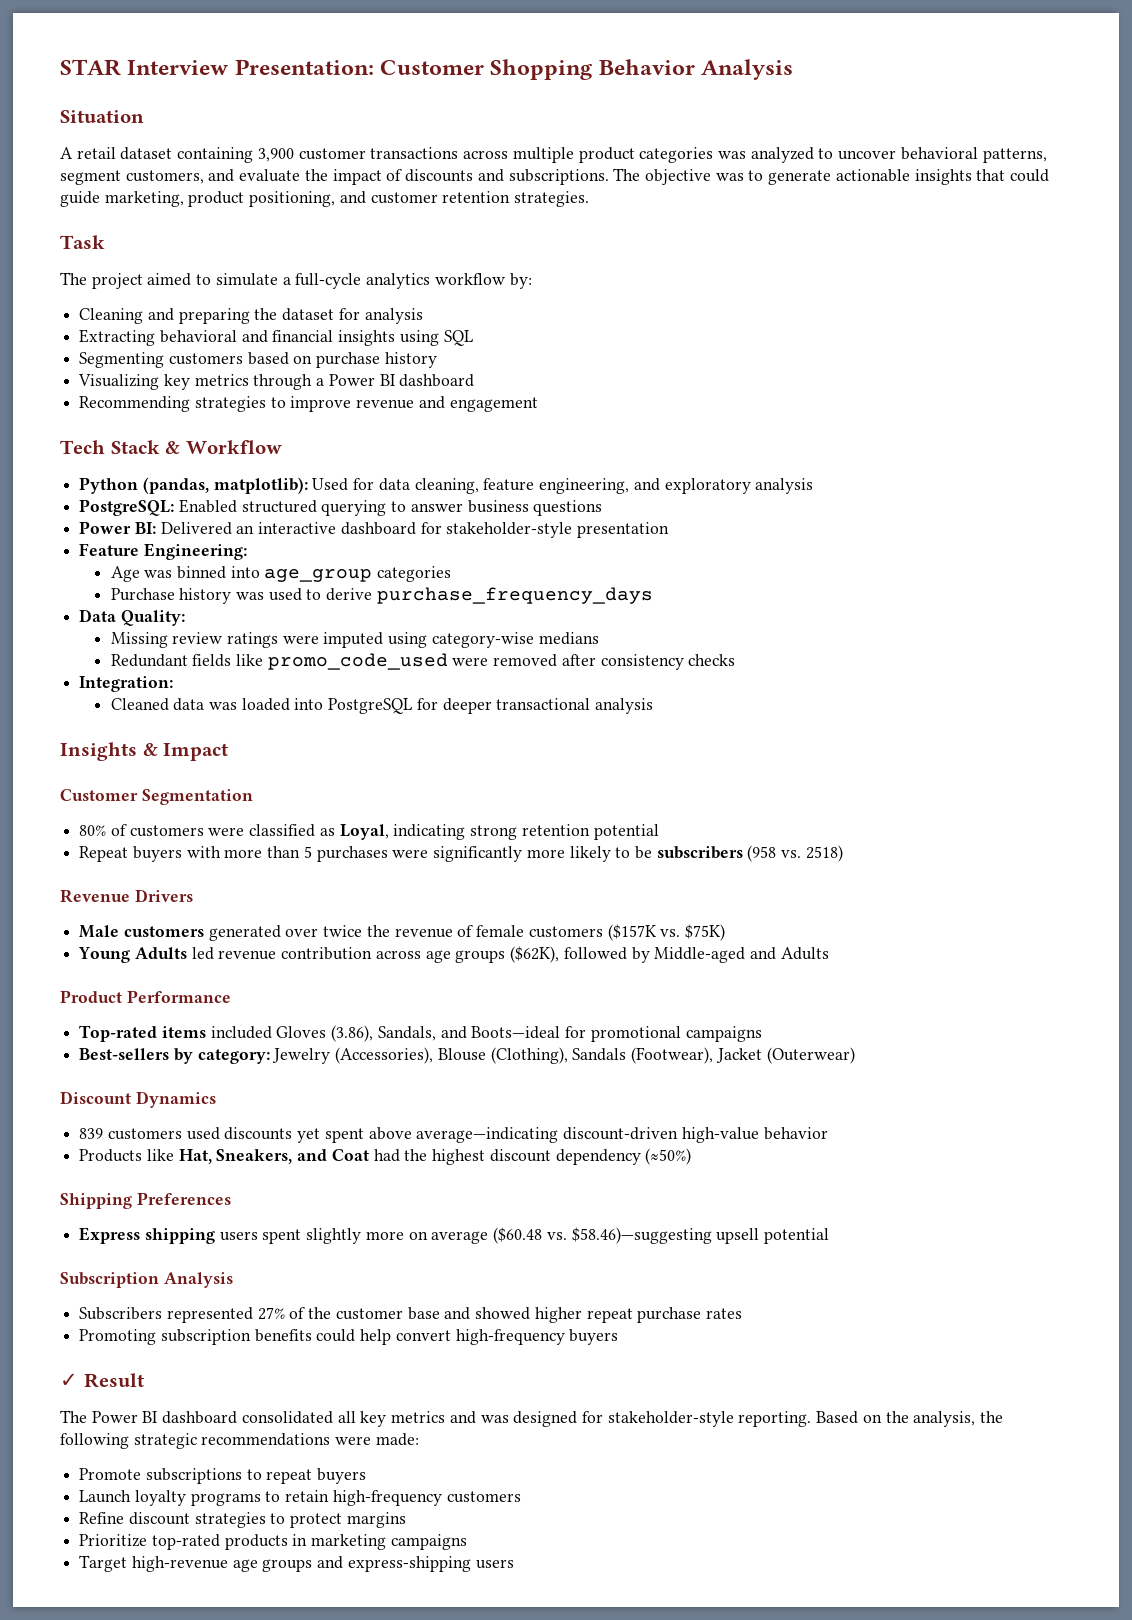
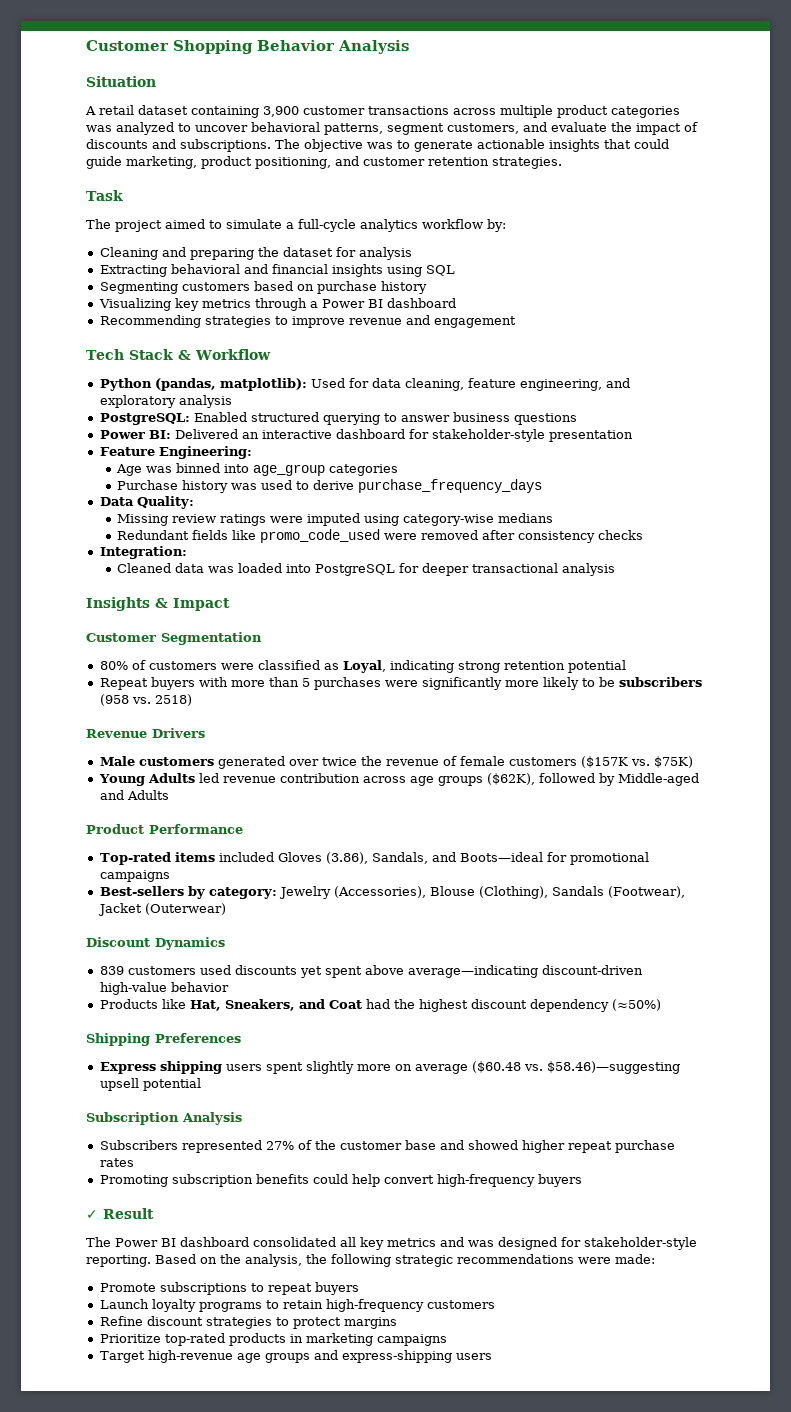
- STAR Interview Presentation: Customer Shopping Behavior Analysis
+ Customer Shopping Behavior Analysis

